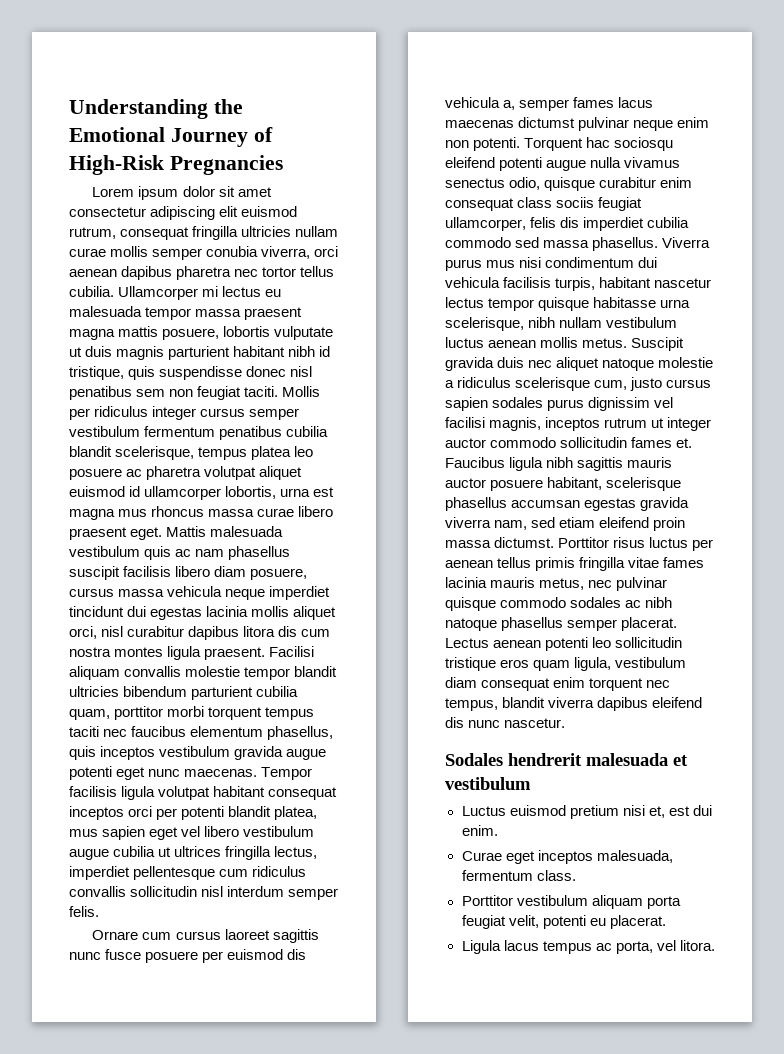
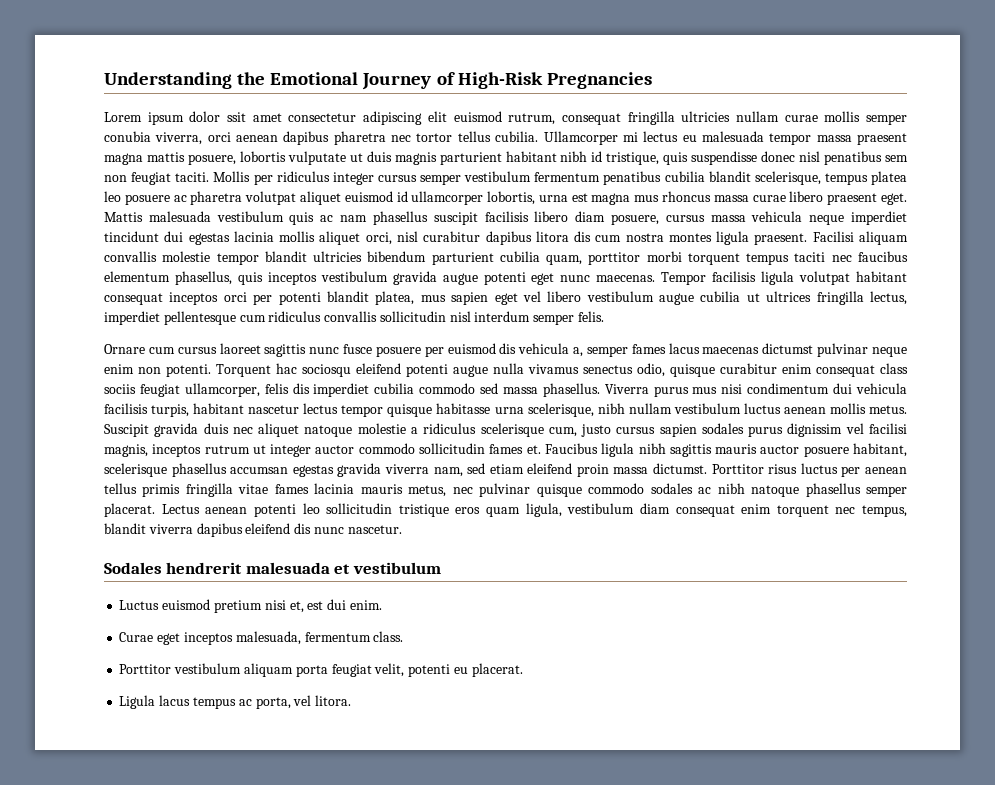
- Lorem ipsum dolor sit amet consectetur adipiscing elit euismod rutrum, consequat fringilla ultricies nullam curae mollis semper conubia viverra, orci aenean dapibus pharetra nec tortor tellus cubilia.
+ Lorem ipsum dolor ssit amet consectetur adipiscing elit euismod rutrum, consequat fringilla ultricies nullam curae mollis semper conubia viverra, orci aenean dapibus pharetra nec tortor tellus cubilia.

